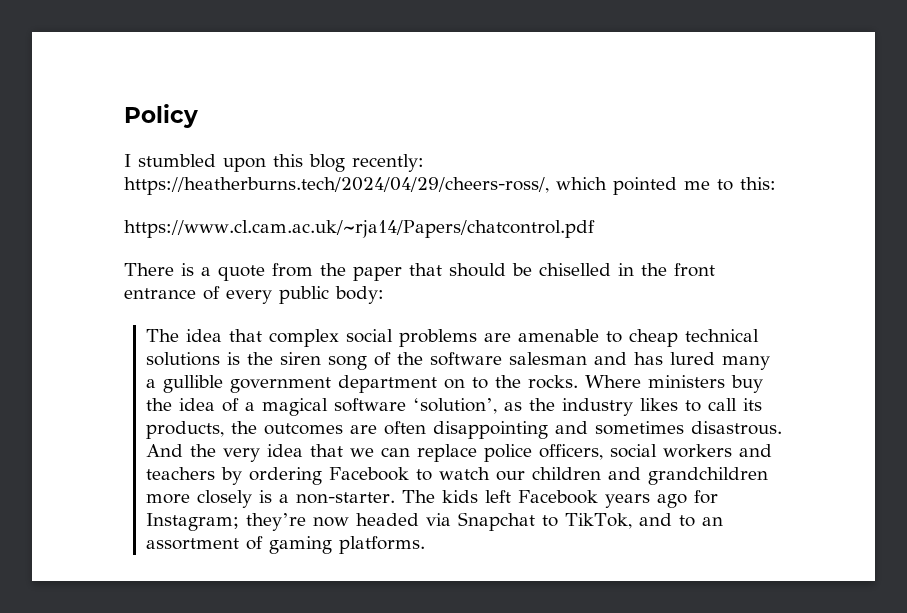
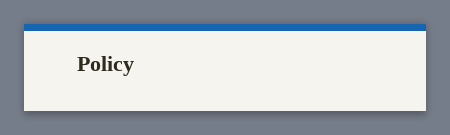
- I stumbled upon this blog recently: https://heatherburns.tech/2024/04/29/cheers-ross/, which pointed me to this:
- https://www.cl.cam.ac.uk/~rja14/Papers/chatcontrol.pdf
- There is a quote from the paper that should be chiselled in the front entrance of every public body:
- The idea that complex social problems are amenable to cheap technical solutions is the siren song of the software salesman and has lured many a gullible government department on to the rocks. Where ministers buy the idea of a magical software ‘solution’, as the industry likes to call its products, the outcomes are often disappointing and sometimes disastrous. And the very idea that we can replace police officers, social workers and teachers by ordering Facebook to watch our children and grandchildren more closely is a non-starter. The kids left Facebook years ago for Instagram; they’re now headed via Snapchat to TikTok, and to an assortment of gaming platforms.

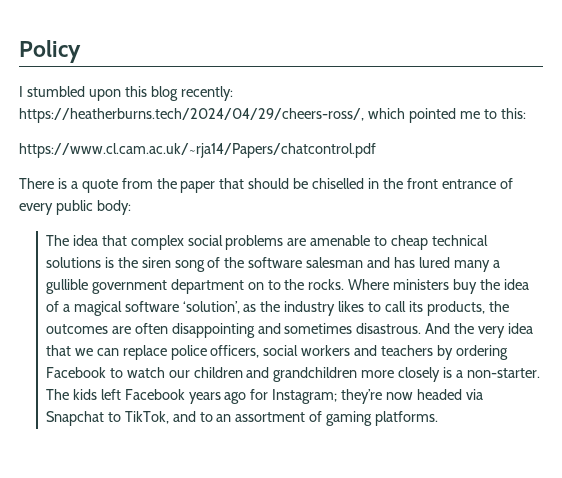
+ I stumbled upon this blog recently: https://heatherburns.tech/2024/04/29/cheers-ross/, which pointed me to this:
+ https://www.cl.cam.ac.uk/~rja14/Papers/chatcontrol.pdf
+ There is a quote from the paper that should be chiselled in the front entrance of every public body:
+ The idea that complex social problems are amenable to cheap technical solutions is the siren song of the software salesman and has lured many a gullible government department on to the rocks. Where ministers buy the idea of a magical software ‘solution’, as the industry likes to call its products, the outcomes are often disappointing and sometimes disastrous. And the very idea that we can replace police officers, social workers and teachers by ordering Facebook to watch our children and grandchildren more closely is a non-starter. The kids left Facebook years ago for Instagram; they’re now headed via Snapchat to TikTok, and to an assortment of gaming platforms.

